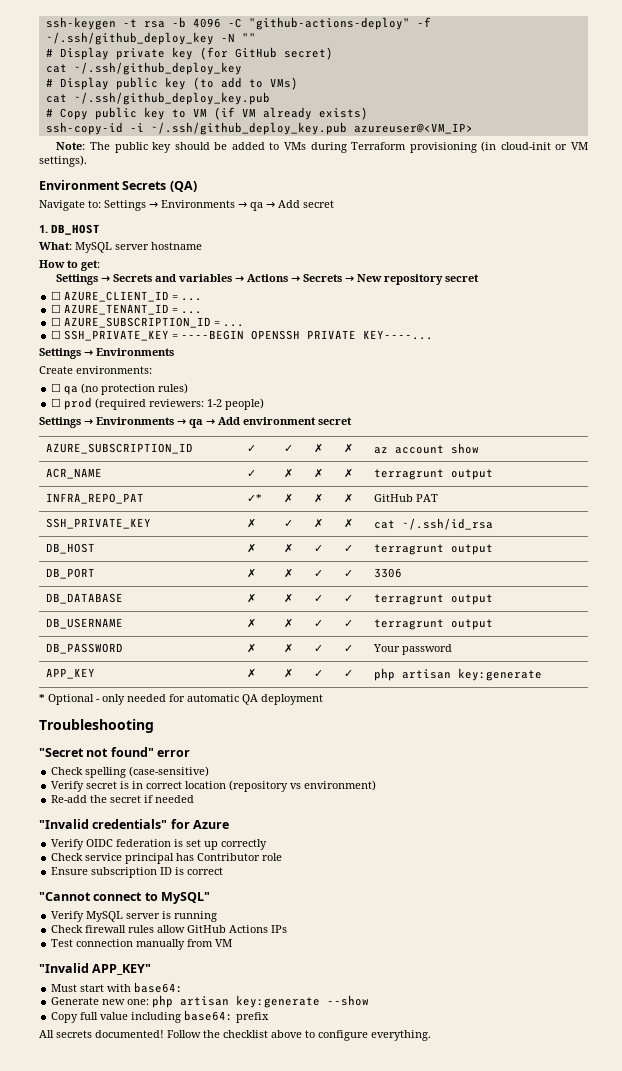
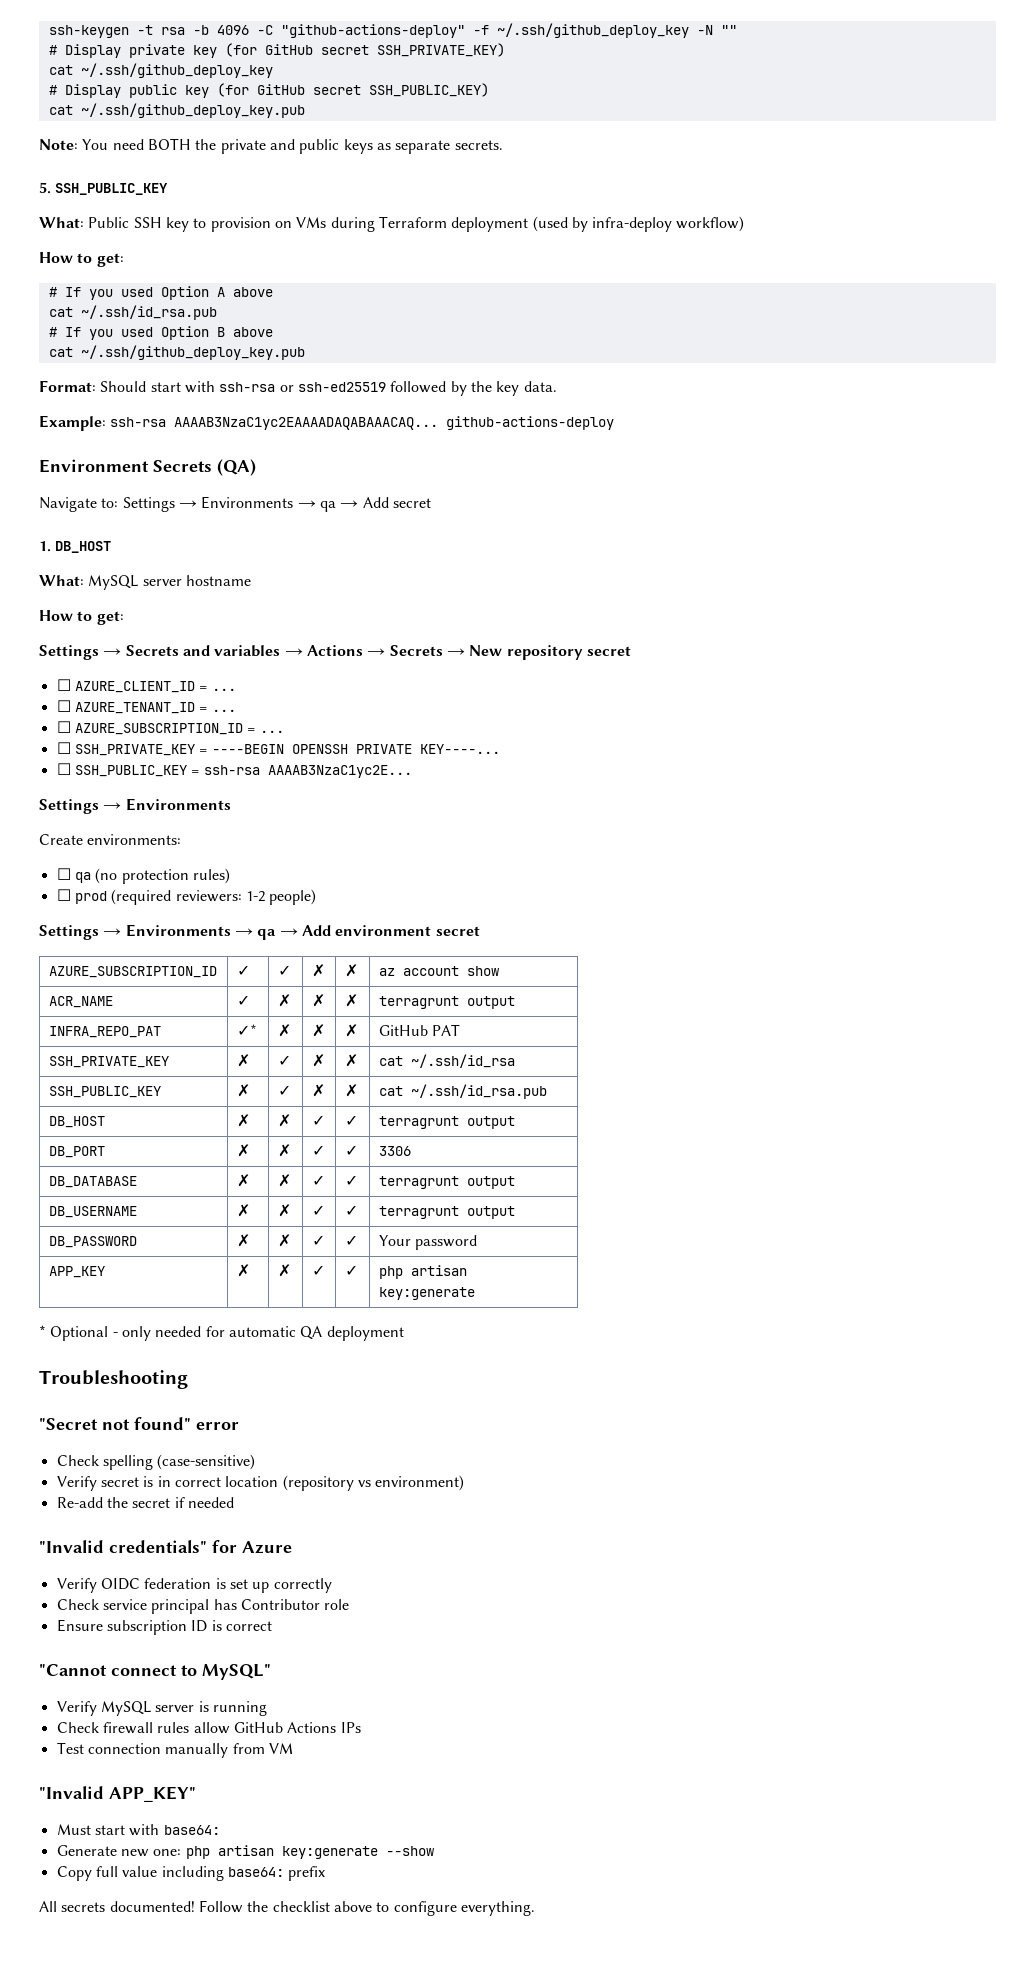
- # Display private key (for GitHub secret)
+ # Display private key (for GitHub secret SSH_PRIVATE_KEY)
- # Display public key (to add to VMs)
+ # Display public key (for GitHub secret SSH_PUBLIC_KEY)
  cat ~/.ssh/github_deploy_key.pub
- # Copy public key to VM (if VM already exists)
- ssh-copy-id -i ~/.ssh/github_deploy_key.pub azureuser@<VM_IP>
- Note: The public key should be added to VMs during Terraform provisioning (in cloud-init or VM settings).
+ Note: You need BOTH the private and public keys as separate secrets.
+ 5. SSH_PUBLIC_KEY
+ What: Public SSH key to provision on VMs during Terraform deployment (used by infra-deploy workflow)
+ How to get:
+ # If you used Option A above
+ cat ~/.ssh/id_rsa.pub
+ # If you used Option B above
+ cat ~/.ssh/github_deploy_key.pub
+ Format: Should start with ssh-rsa or ssh-ed25519 followed by the key data.
+ Example: ssh-rsa AAAAB3NzaC1yc2EAAAADAQABAAACAQ... github-actions-deploy
+ ☐ SSH_PUBLIC_KEY = ssh-rsa AAAAB3NzaC1yc2E...
+ SSH_PUBLIC_KEY | ✗ | ✓ | ✗ | ✗ | cat ~/.ssh/id_rsa.pub

